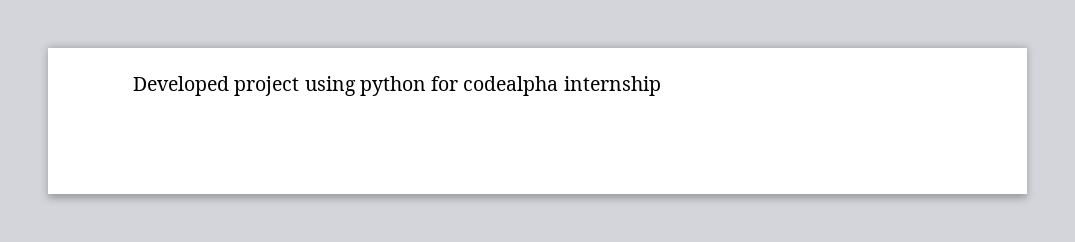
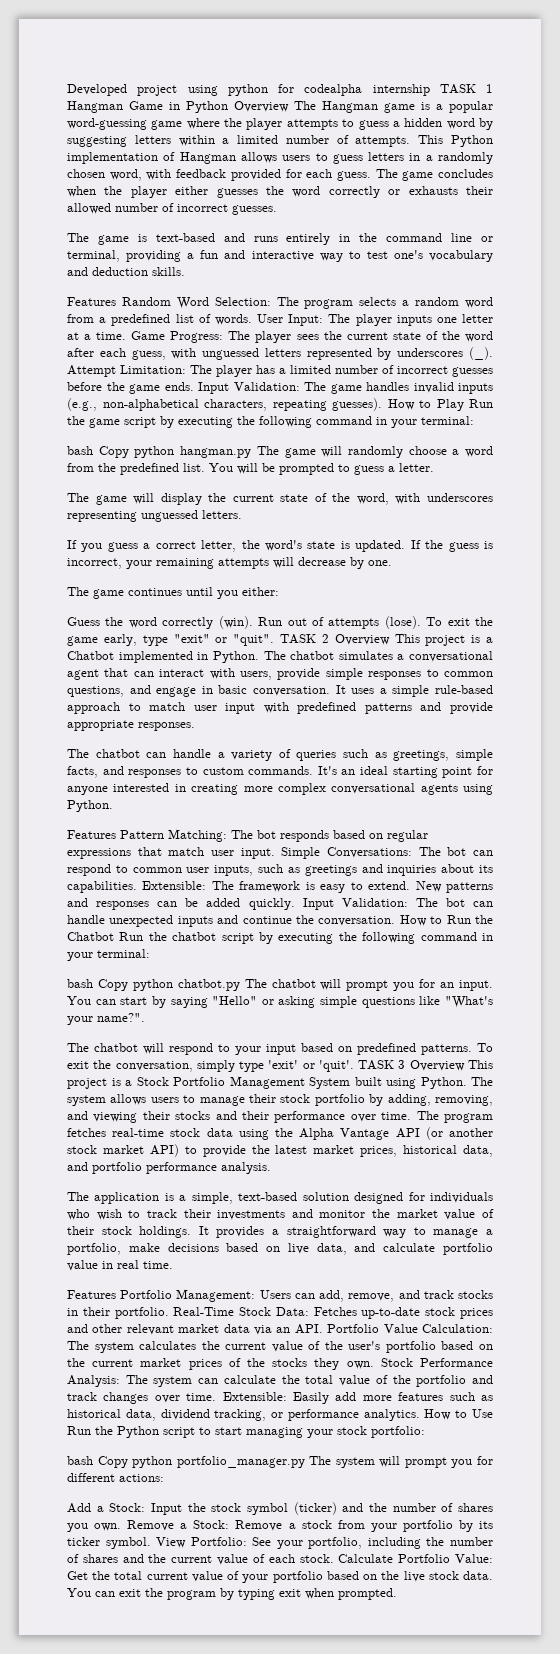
- Developed project using python for codealpha internship
+ Developed project using python for codealpha internship TASK 1 Hangman Game in Python Overview The Hangman game is a popular word-guessing game where the player attempts to guess a hidden word by suggesting letters within a limited number of attempts. This Python implementation of Hangman allows users to guess letters in a randomly chosen word, with feedback provided for each guess. The game concludes when the player either guesses the word correctly or exhausts their allowed number of incorrect guesses.
+ The game is text-based and runs entirely in the command line or terminal, providing a fun and interactive way to test one's vocabulary and deduction skills.
+ Features Random Word Selection: The program selects a random word from a predefined list of words. User Input: The player inputs one letter at a time. Game Progress: The player sees the current state of the word after each guess, with unguessed letters represented by underscores (_). Attempt Limitation: The player has a limited number of incorrect guesses before the game ends. Input Validation: The game handles invalid inputs (e.g., non-alphabetical characters, repeating guesses). How to Play Run the game script by executing the following command in your terminal:
+ bash Copy python hangman.py The game will randomly choose a word from the predefined list. You will be prompted to guess a letter.
+ The game will display the current state of the word, with underscores representing unguessed letters.
+ If you guess a correct letter, the word's state is updated. If the guess is incorrect, your remaining attempts will decrease by one.
+ The game continues until you either:
+ Guess the word correctly (win). Run out of attempts (lose). To exit the game early, type "exit" or "quit". TASK 2 Overview This project is a Chatbot implemented in Python. The chatbot simulates a conversational agent that can interact with users, provide simple responses to common questions, and engage in basic conversation. It uses a simple rule-based approach to match user input with predefined patterns and provide appropriate responses.
+ The chatbot can handle a variety of queries such as greetings, simple facts, and responses to custom commands. It's an ideal starting point for anyone interested in creating more complex conversational agents using Python.
+ Features Pattern Matching: The bot responds based on regular expressions that match user input. Simple Conversations: The bot can respond to common user inputs, such as greetings and inquiries about its capabilities. Extensible: The framework is easy to extend. New patterns and responses can be added quickly. Input Validation: The bot can handle unexpected inputs and continue the conversation. How to Run the Chatbot Run the chatbot script by executing the following command in your terminal:
+ bash Copy python chatbot.py The chatbot will prompt you for an input. You can start by saying "Hello" or asking simple questions like "What's your name?".
+ The chatbot will respond to your input based on predefined patterns. To exit the conversation, simply type 'exit' or 'quit'. TASK 3 Overview This project is a Stock Portfolio Management System built using Python. The system allows users to manage their stock portfolio by adding, removing, and viewing their stocks and their performance over time. The program fetches real-time stock data using the Alpha Vantage API (or another stock market API) to provide the latest market prices, historical data, and portfolio performance analysis.
+ The application is a simple, text-based solution designed for individuals who wish to track their investments and monitor the market value of their stock holdings. It provides a straightforward way to manage a portfolio, make decisions based on live data, and calculate portfolio value in real time.
+ Features Portfolio Management: Users can add, remove, and track stocks in their portfolio. Real-Time Stock Data: Fetches up-to-date stock prices and other relevant market data via an API. Portfolio Value Calculation: The system calculates the current value of the user's portfolio based on the current market prices of the stocks they own. Stock Performance Analysis: The system can calculate the total value of the portfolio and track changes over time. Extensible: Easily add more features such as historical data, dividend tracking, or performance analytics. How to Use Run the Python script to start managing your stock portfolio:
+ bash Copy python portfolio_manager.py The system will prompt you for different actions:
+ Add a Stock: Input the stock symbol (ticker) and the number of shares you own. Remove a Stock: Remove a stock from your portfolio by its ticker symbol. View Portfolio: See your portfolio, including the number of shares and the current value of each stock. Calculate Portfolio Value: Get the total current value of your portfolio based on the live stock data. You can exit the program by typing exit when prompted.

